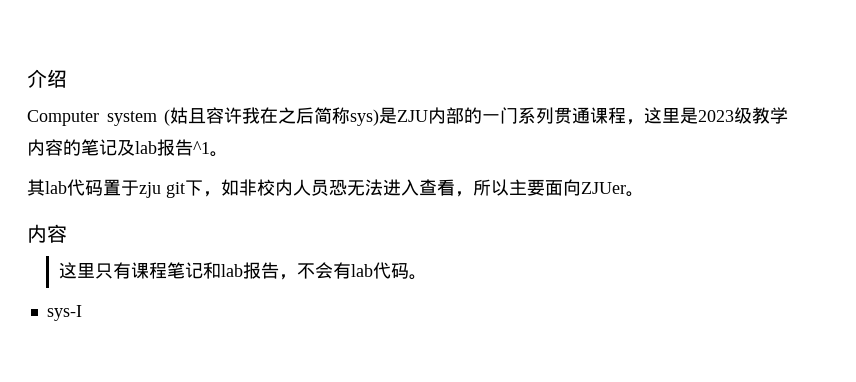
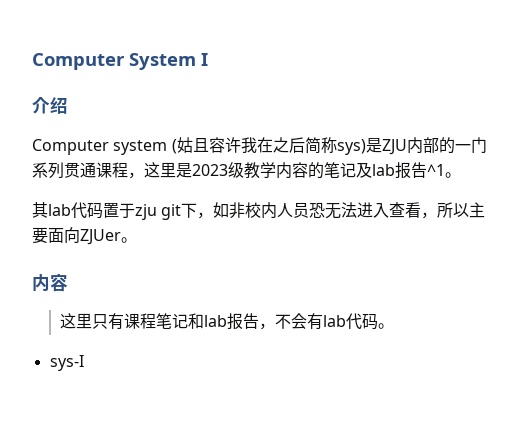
+ Computer System I

